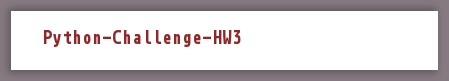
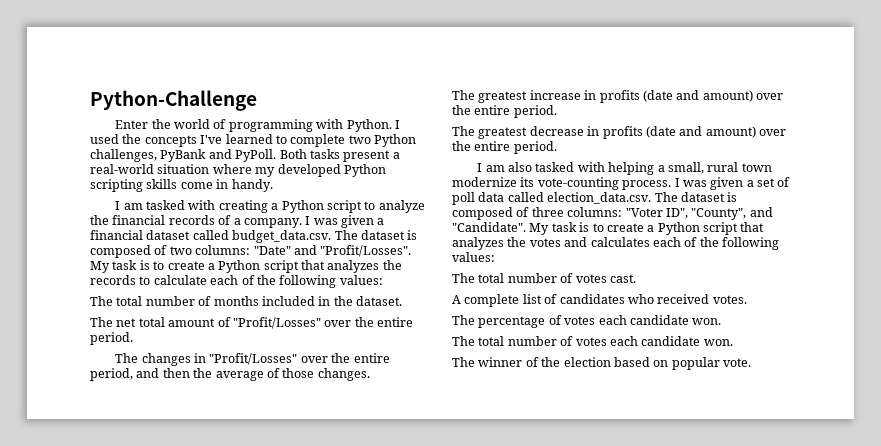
- Python-Challenge-HW3
+ Python-Challenge
+ Enter the world of programming with Python. I used the concepts I've learned to complete two Python challenges, PyBank and PyPoll. Both tasks present a real-world situation where my developed Python scripting skills come in handy.
+ I am tasked with creating a Python script to analyze the financial records of a company. I was given a financial dataset called budget_data.csv. The dataset is composed of two columns: "Date" and "Profit/Losses". My task is to create a Python script that analyzes the records to calculate each of the following values:
+ The total number of months included in the dataset.
+ The net total amount of "Profit/Losses" over the entire period.
+ The changes in "Profit/Losses" over the entire period, and then the average of those changes.
+ The greatest increase in profits (date and amount) over the entire period.
+ The greatest decrease in profits (date and amount) over the entire period.
+ I am also tasked with helping a small, rural town modernize its vote-counting process. I was given a set of poll data called election_data.csv. The dataset is composed of three columns: "Voter ID", "County", and "Candidate". My task is to create a Python script that analyzes the votes and calculates each of the following values:
+ The total number of votes cast.
+ A complete list of candidates who received votes.
+ The percentage of votes each candidate won.
+ The total number of votes each candidate won.
+ The winner of the election based on popular vote.

